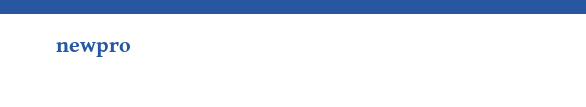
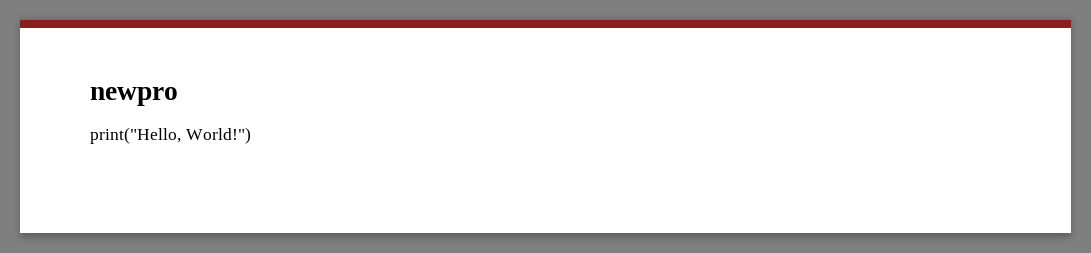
+ print("Hello, World!")

